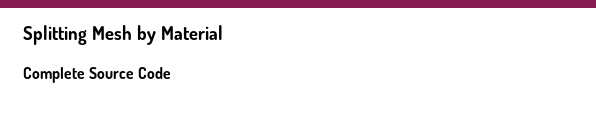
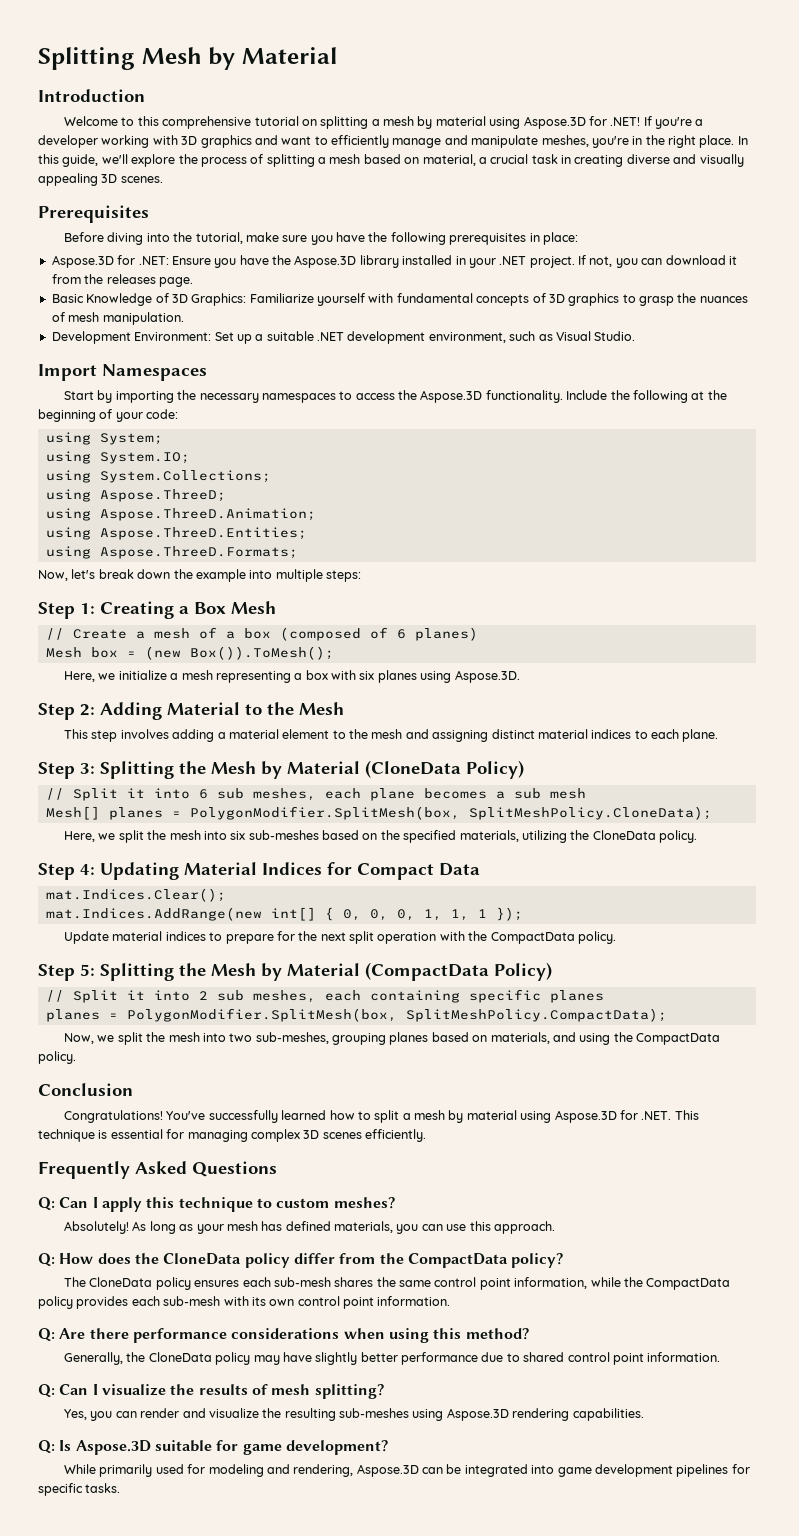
- Complete Source Code
+ Introduction
+ Welcome to this comprehensive tutorial on splitting a mesh by material using Aspose.3D for .NET! If you're a developer working with 3D graphics and want to efficiently manage and manipulate meshes, you're in the right place. In this guide, we'll explore the process of splitting a mesh based on material, a crucial task in creating diverse and visually appealing 3D scenes.
+ Prerequisites
+ Before diving into the tutorial, make sure you have the following prerequisites in place:
+ Aspose.3D for .NET: Ensure you have the Aspose.3D library installed in your .NET project. If not, you can download it from the releases page.
+ Basic Knowledge of 3D Graphics: Familiarize yourself with fundamental concepts of 3D graphics to grasp the nuances of mesh manipulation.
+ Development Environment: Set up a suitable .NET development environment, such as Visual Studio.
+ Import Namespaces
+ Start by importing the necessary namespaces to access the Aspose.3D functionality. Include the following at the beginning of your code:
+ using System;
+ using System.IO;
+ using System.Collections;
+ using Aspose.ThreeD;
+ using Aspose.ThreeD.Animation;
+ using Aspose.ThreeD.Entities;
+ using Aspose.ThreeD.Formats;
+ Now, let's break down the example into multiple steps:
+ Step 1: Creating a Box Mesh
+ // Create a mesh of a box (composed of 6 planes)
+ Mesh box = (new Box()).ToMesh();
+ Here, we initialize a mesh representing a box with six planes using Aspose.3D.
+ Step 2: Adding Material to the Mesh
+ This step involves adding a material element to the mesh and assigning distinct material indices to each plane.
+ Step 3: Splitting the Mesh by Material (CloneData Policy)
+ // Split it into 6 sub meshes, each plane becomes a sub mesh
+ Mesh[] planes = PolygonModifier.SplitMesh(box, SplitMeshPolicy.CloneData);
+ Here, we split the mesh into six sub-meshes based on the specified materials, utilizing the CloneData policy.
+ Step 4: Updating Material Indices for Compact Data
+ mat.Indices.Clear();
+ mat.Indices.AddRange(new int[] { 0, 0, 0, 1, 1, 1 });
+ Update material indices to prepare for the next split operation with the CompactData policy.
+ Step 5: Splitting the Mesh by Material (CompactData Policy)
+ // Split it into 2 sub meshes, each containing specific planes
+ planes = PolygonModifier.SplitMesh(box, SplitMeshPolicy.CompactData);
+ Now, we split the mesh into two sub-meshes, grouping planes based on materials, and using the CompactData policy.
+ Conclusion
+ Congratulations! You've successfully learned how to split a mesh by material using Aspose.3D for .NET. This technique is essential for managing complex 3D scenes efficiently.
+ Frequently Asked Questions
+ Q: Can I apply this technique to custom meshes?
+ Absolutely! As long as your mesh has defined materials, you can use this approach.
+ Q: How does the CloneData policy differ from the CompactData policy?
+ The CloneData policy ensures each sub-mesh shares the same control point information, while the CompactData policy provides each sub-mesh with its own control point information.
+ Q: Are there performance considerations when using this method?
+ Generally, the CloneData policy may have slightly better performance due to shared control point information.
+ Q: Can I visualize the results of mesh splitting?
+ Yes, you can render and visualize the resulting sub-meshes using Aspose.3D rendering capabilities.
+ Q: Is Aspose.3D suitable for game development?
+ While primarily used for modeling and rendering, Aspose.3D can be integrated into game development pipelines for specific tasks.

